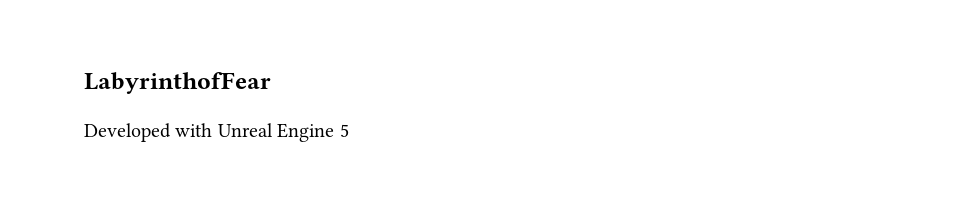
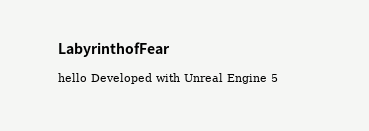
- Developed with Unreal Engine 5
+ hello Developed with Unreal Engine 5

